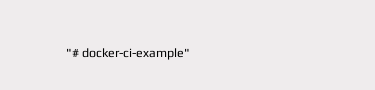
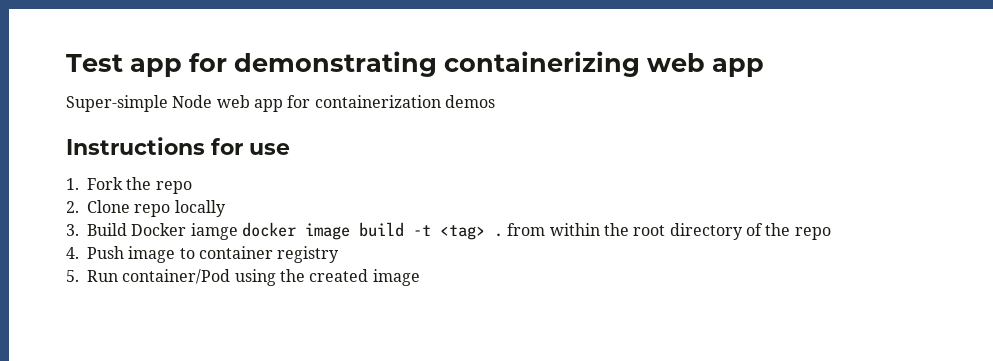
- "# docker-ci-example"
+ Test app for demonstrating containerizing web app
+ Super-simple Node web app for containerization demos
+ Instructions for use
+ 1. Fork the repo
+ 2. Clone repo locally
+ 3. Build Docker iamge docker image build -t <tag> . from within the root directory of the repo
+ 4. Push image to container registry
+ 5. Run container/Pod using the created image

